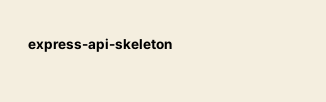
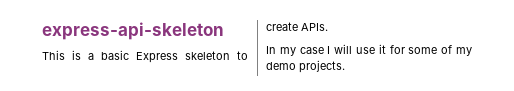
+ This is a basic Express skeleton to create APIs.
+ In my case I will use it for some of my demo projects.

